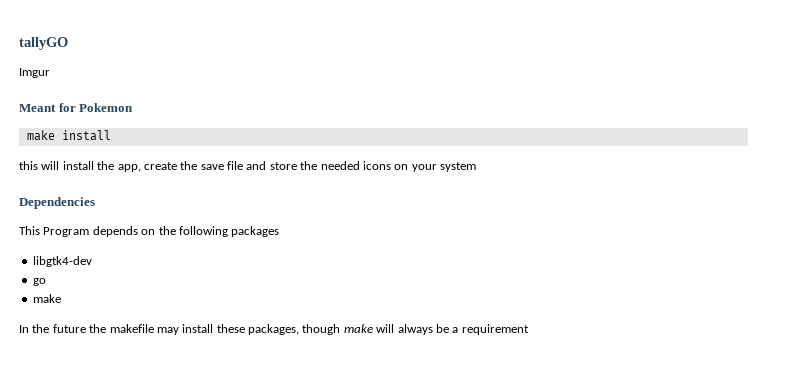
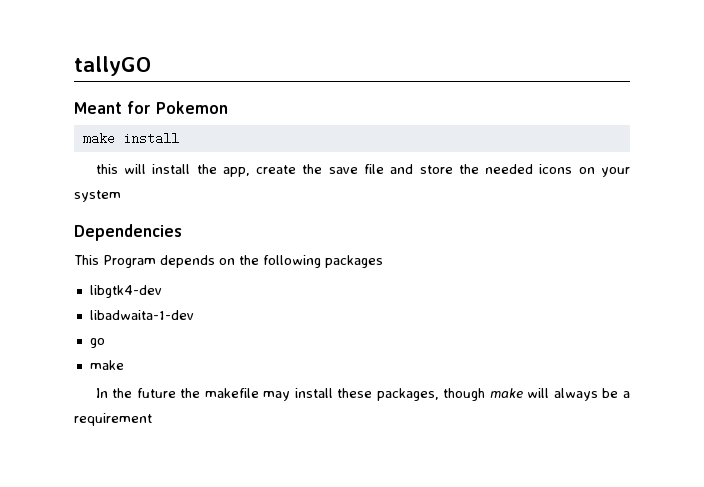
- Imgur
+ libadwaita-1-dev

